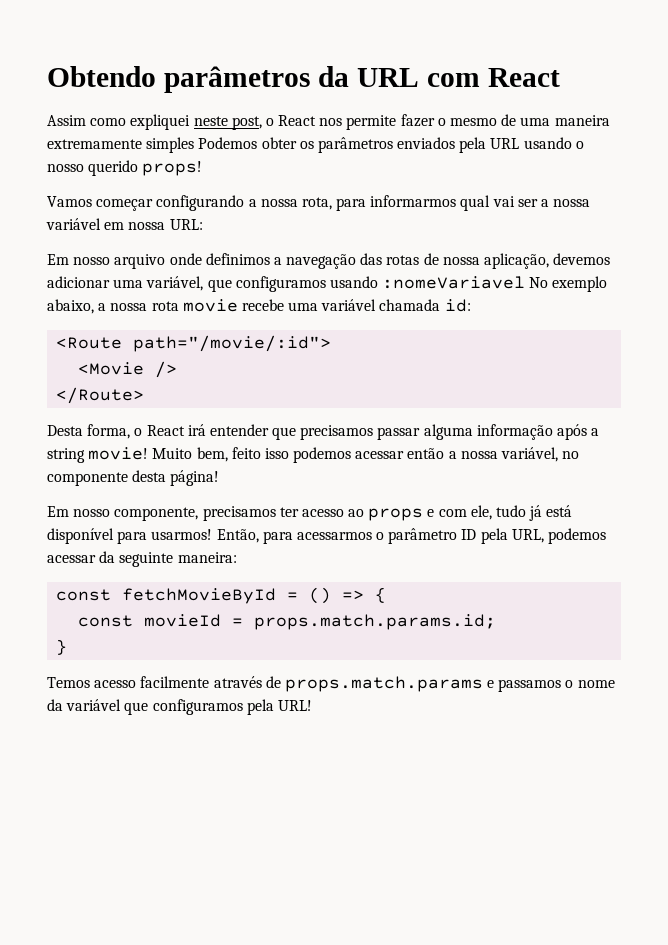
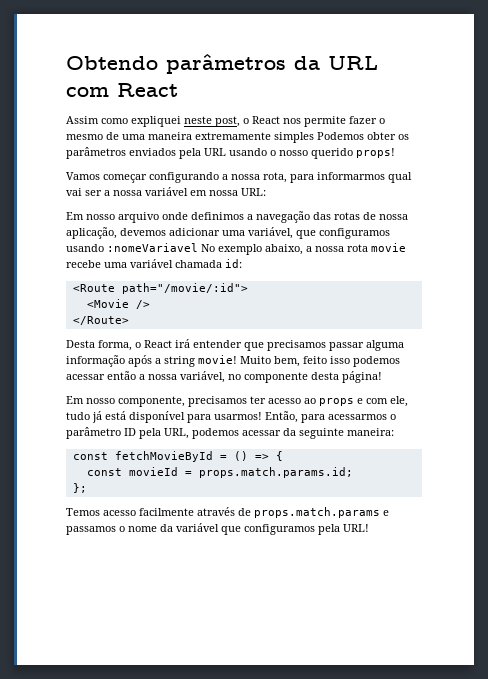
- }
+ };

